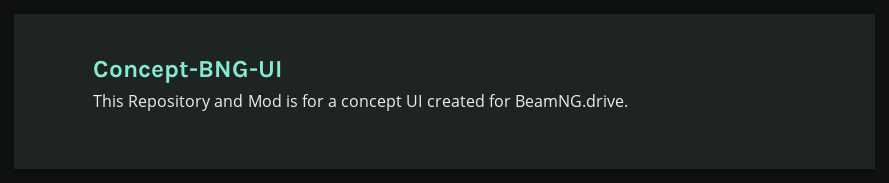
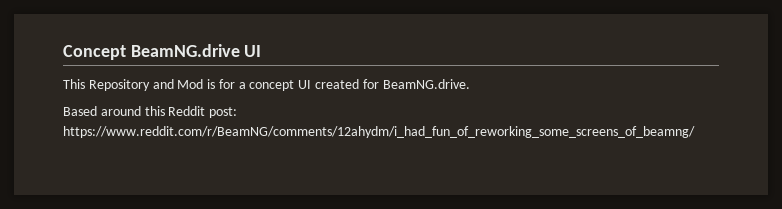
- Concept-BNG-UI
+ Concept BeamNG.drive UI
+ Based around this Reddit post: https://www.reddit.com/r/BeamNG/comments/12ahydm/i_had_fun_of_reworking_some_screens_of_beamng/

